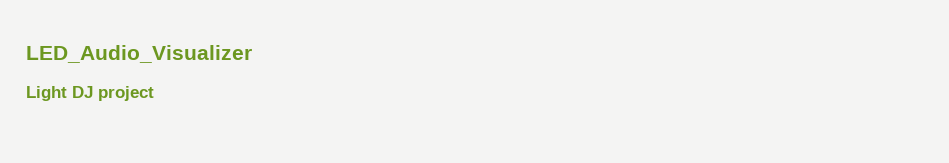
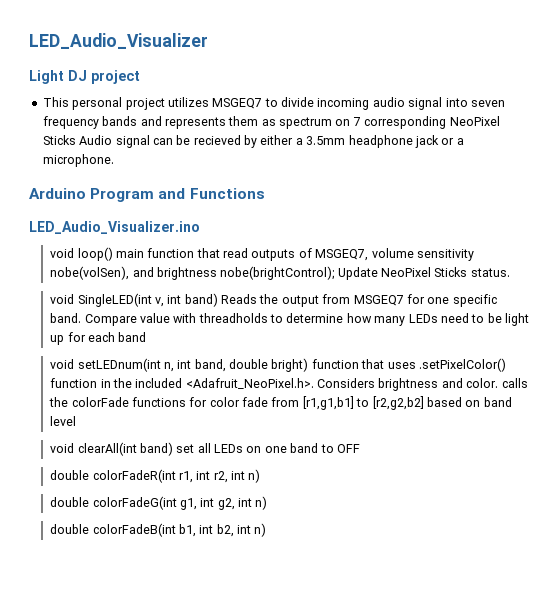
+ This personal project utilizes MSGEQ7 to divide incoming audio signal into seven frequency bands and represents them as spectrum on 7 corresponding NeoPixel Sticks Audio signal can be recieved by either a 3.5mm headphone jack or a microphone.
+ Arduino Program and Functions
+ LED_Audio_Visualizer.ino
+ void loop() main function that read outputs of MSGEQ7, volume sensitivity nobe(volSen), and brightness nobe(brightControl); Update NeoPixel Sticks status.
+ void SingleLED(int v, int band) Reads the output from MSGEQ7 for one specific band. Compare value with threadholds to determine how many LEDs need to be light up for each band
+ void setLEDnum(int n, int band, double bright) function that uses .setPixelColor() function in the included <Adafruit_NeoPixel.h>. Considers brightness and color. calls the colorFade functions for color fade from [r1,g1,b1] to [r2,g2,b2] based on band level
+ void clearAll(int band) set all LEDs on one band to OFF
+ double colorFadeR(int r1, int r2, int n)
+ double colorFadeG(int g1, int g2, int n)
+ double colorFadeB(int b1, int b2, int n)

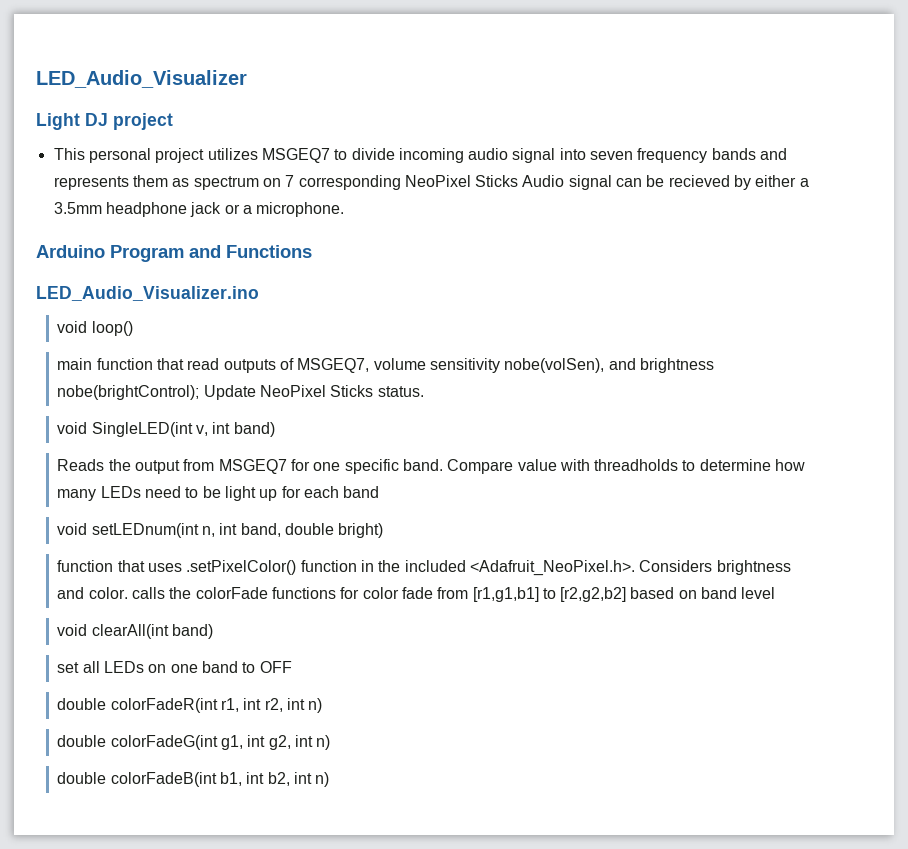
- void loop() main function that read outputs of MSGEQ7, volume sensitivity nobe(volSen), and brightness nobe(brightControl); Update NeoPixel Sticks status.
+ void loop()
+ main function that read outputs of MSGEQ7, volume sensitivity nobe(volSen), and brightness nobe(brightControl); Update NeoPixel Sticks status.
- void SingleLED(int v, int band) Reads the output from MSGEQ7 for one specific band.
+ void SingleLED(int v, int band)
+ Reads the output from MSGEQ7 for one specific band.
- void setLEDnum(int n, int band, double bright) function that uses .setPixelColor() function in the included <Adafruit_NeoPixel.h>. Considers brightness and color. calls the colorFade functions for color fade from [r1,g1,b1] to [r2,g2,b2] based on band level
+ void setLEDnum(int n, int band, double bright)
+ function that uses .setPixelColor() function in the included <Adafruit_NeoPixel.h>. Considers brightness and color. calls the colorFade functions for color fade from [r1,g1,b1] to [r2,g2,b2] based on band level
- void clearAll(int band) set all LEDs on one band to OFF
+ void clearAll(int band)
+ set all LEDs on one band to OFF

